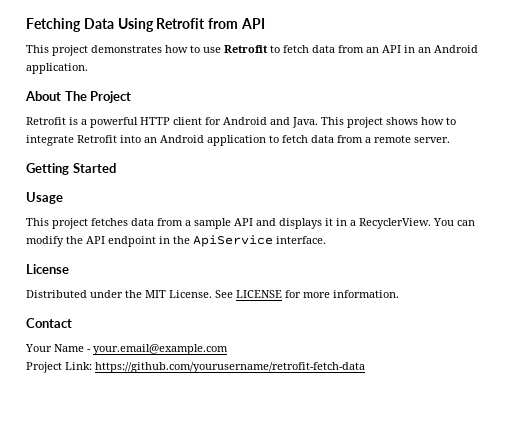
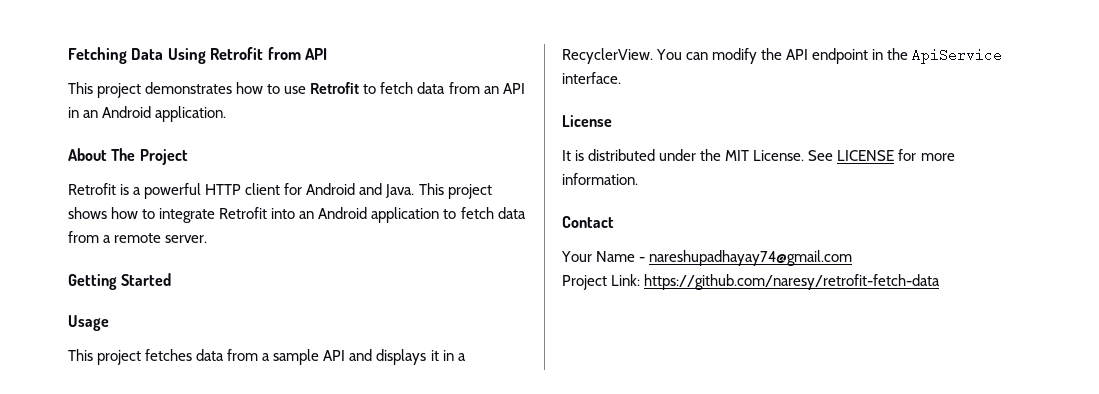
- Distributed under the MIT License.
+ It is distributed under the MIT License.
- Your Name - your.email@example.com
+ Your Name - nareshupadhayay74@gmail.com
- Project Link: https://github.com/yourusername/retrofit-fetch-data
+ Project Link: https://github.com/naresy/retrofit-fetch-data

